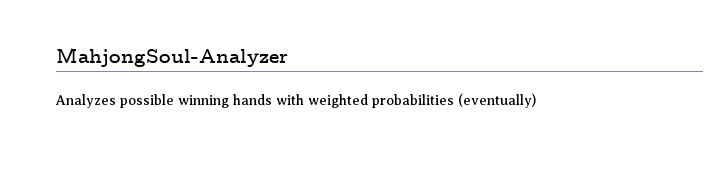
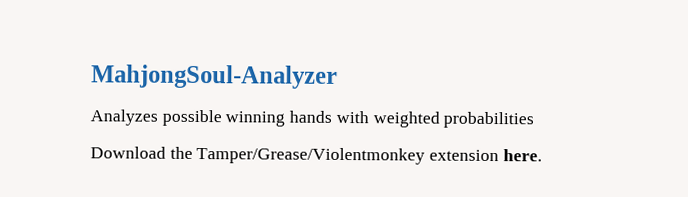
- Analyzes possible winning hands with weighted probabilities (eventually)
+ Analyzes possible winning hands with weighted probabilities
+ Download the Tamper/Grease/Violentmonkey extension here.

